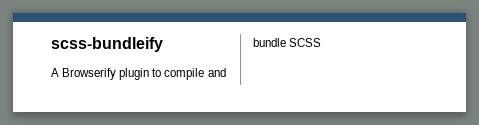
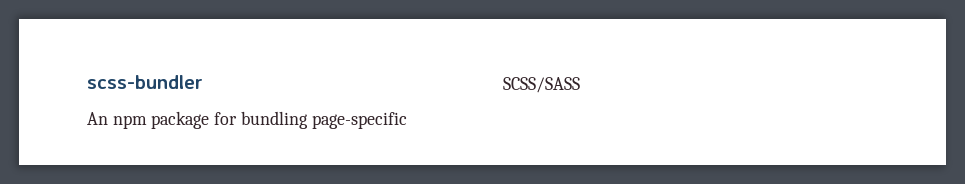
- scss-bundleify
- A Browserify plugin to compile and bundle SCSS
+ scss-bundler
+ An npm package for bundling page-specific SCSS/SASS

